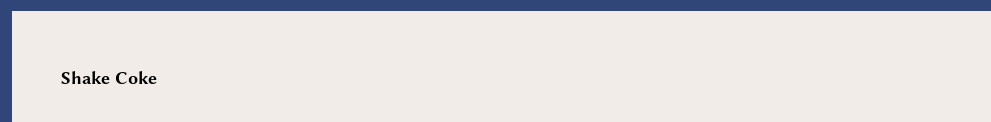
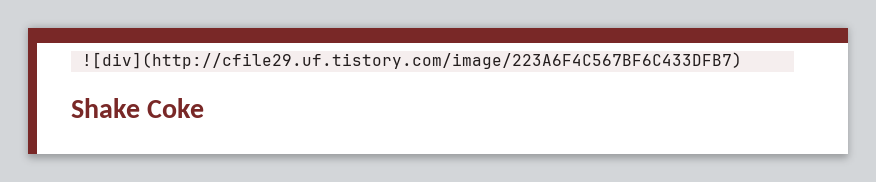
+ ![div](http://cfile29.uf.tistory.com/image/223A6F4C567BF6C433DFB7)

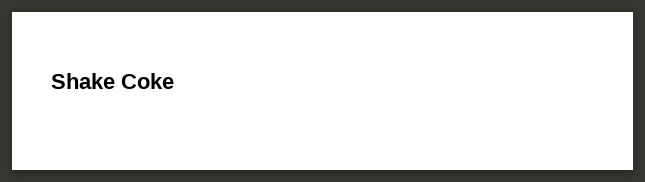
- ![div](http://cfile29.uf.tistory.com/image/223A6F4C567BF6C433DFB7)

